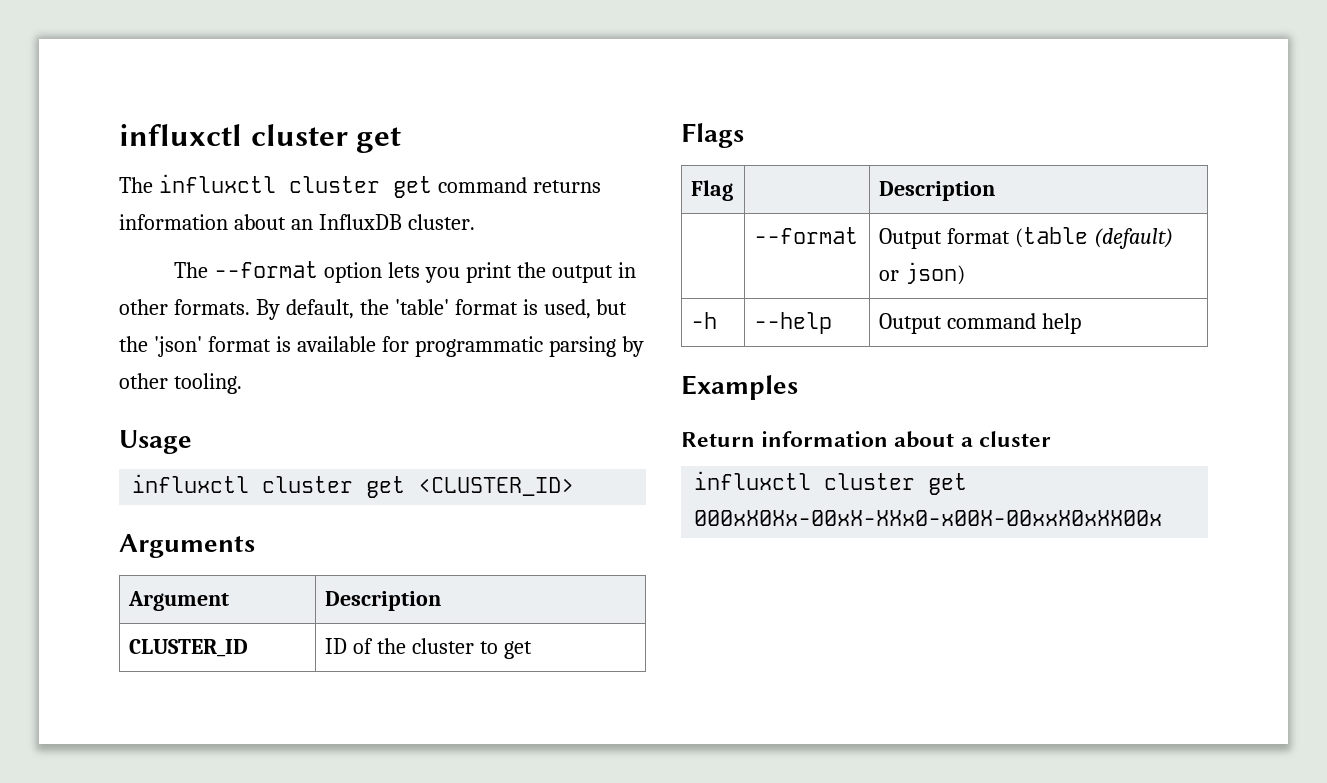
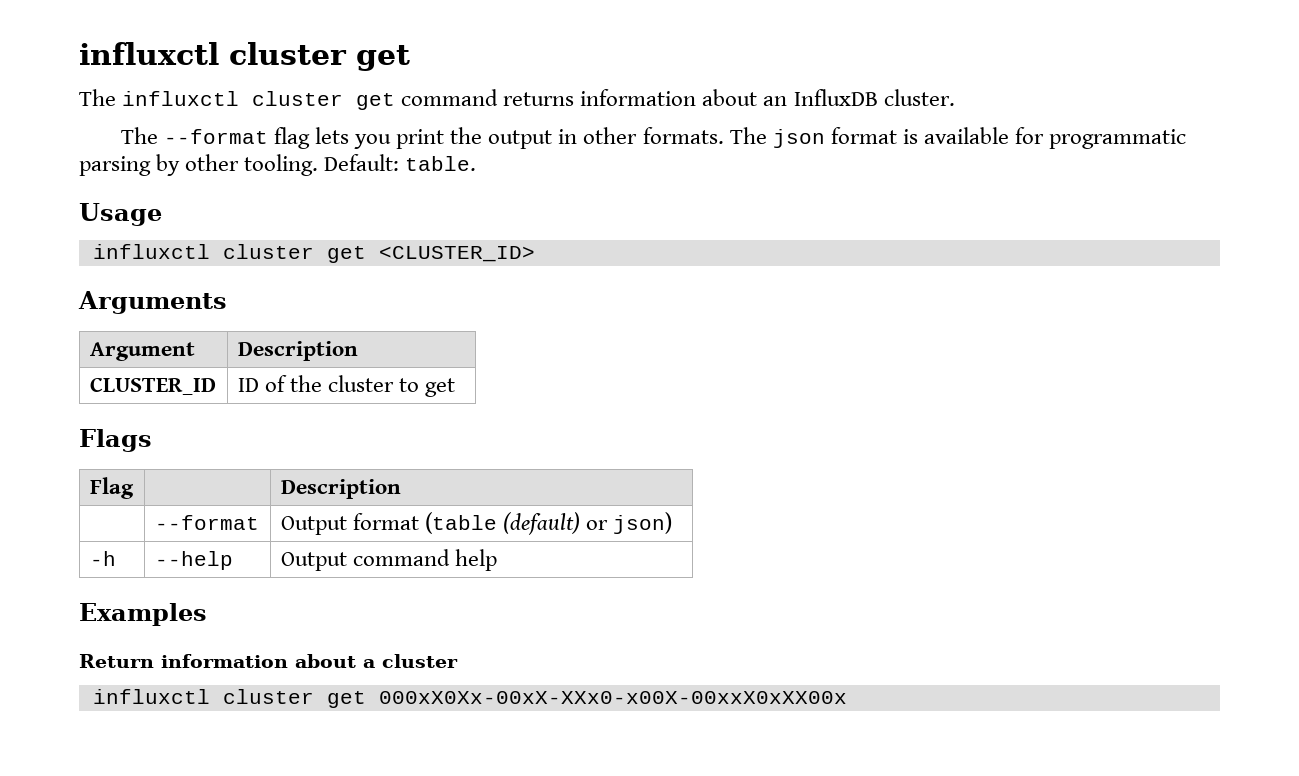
- The --format option lets you print the output in other formats.
+ The --format flag lets you print the output in other formats.
- By default, the 'table' format is used, but the 'json' format is available for programmatic parsing by other tooling.
+ The json format is available for programmatic parsing by other tooling. Default: table.

